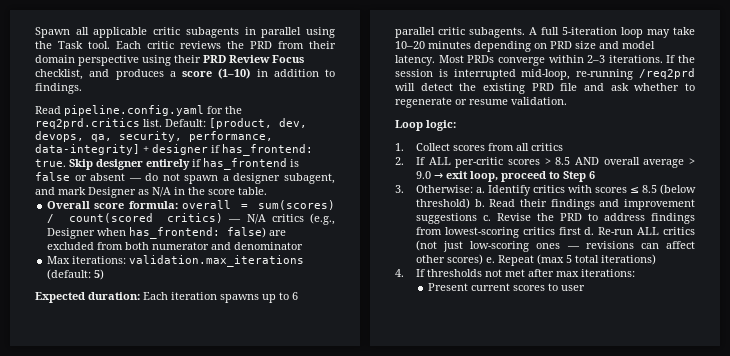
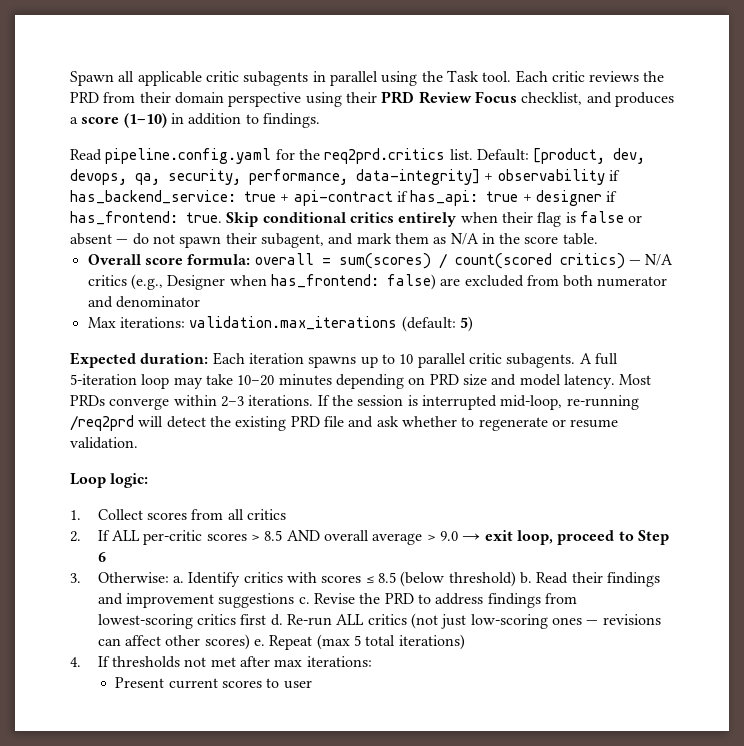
- Default: [product, dev, devops, qa, security, performance, data-integrity] + designer if has_frontend: true.
+ Default: [product, dev, devops, qa, security, performance, data-integrity] + observability if has_backend_service: true + api-contract if has_api: true + designer if has_frontend: true.
- Skip designer entirely if has_frontend is false or absent — do not spawn a designer subagent, and mark Designer as N/A in the score table.
+ Skip conditional critics entirely when their flag is false or absent — do not spawn their subagent, and mark them as N/A in the score table.
- Expected duration: Each iteration spawns up to 6 parallel critic subagents.
+ Expected duration: Each iteration spawns up to 10 parallel critic subagents.

